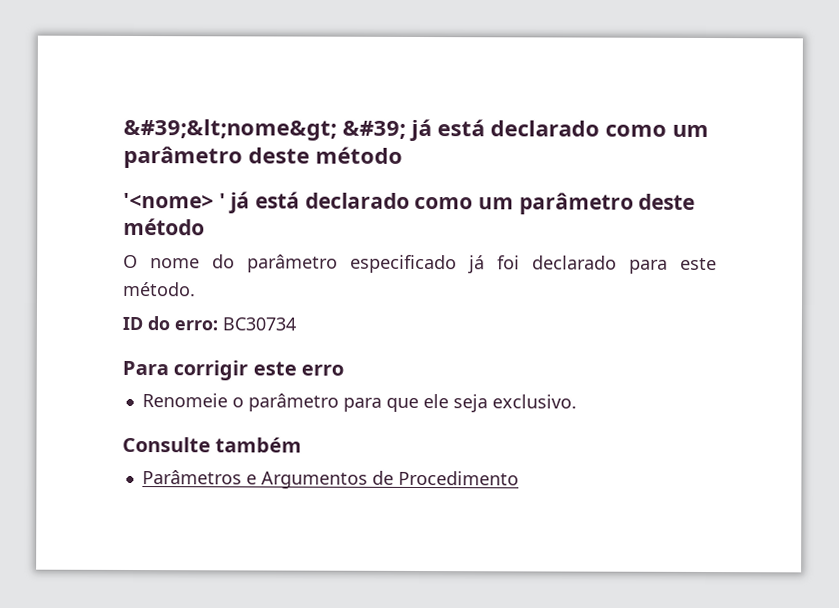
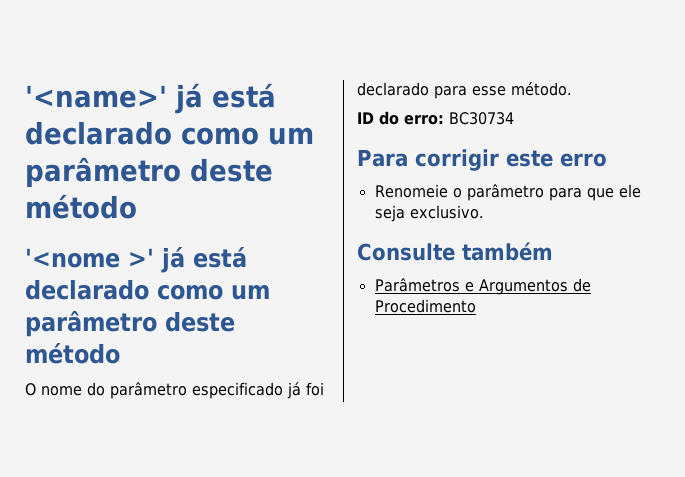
- &#39;&lt;nome&gt; &#39; já está declarado como um parâmetro deste método
- '<nome> ' já está declarado como um parâmetro deste método
+ '<name>' já está declarado como um parâmetro deste método
+ '<nome >' já está declarado como um parâmetro deste método
- O nome do parâmetro especificado já foi declarado para este método.
+ O nome do parâmetro especificado já foi declarado para esse método.

